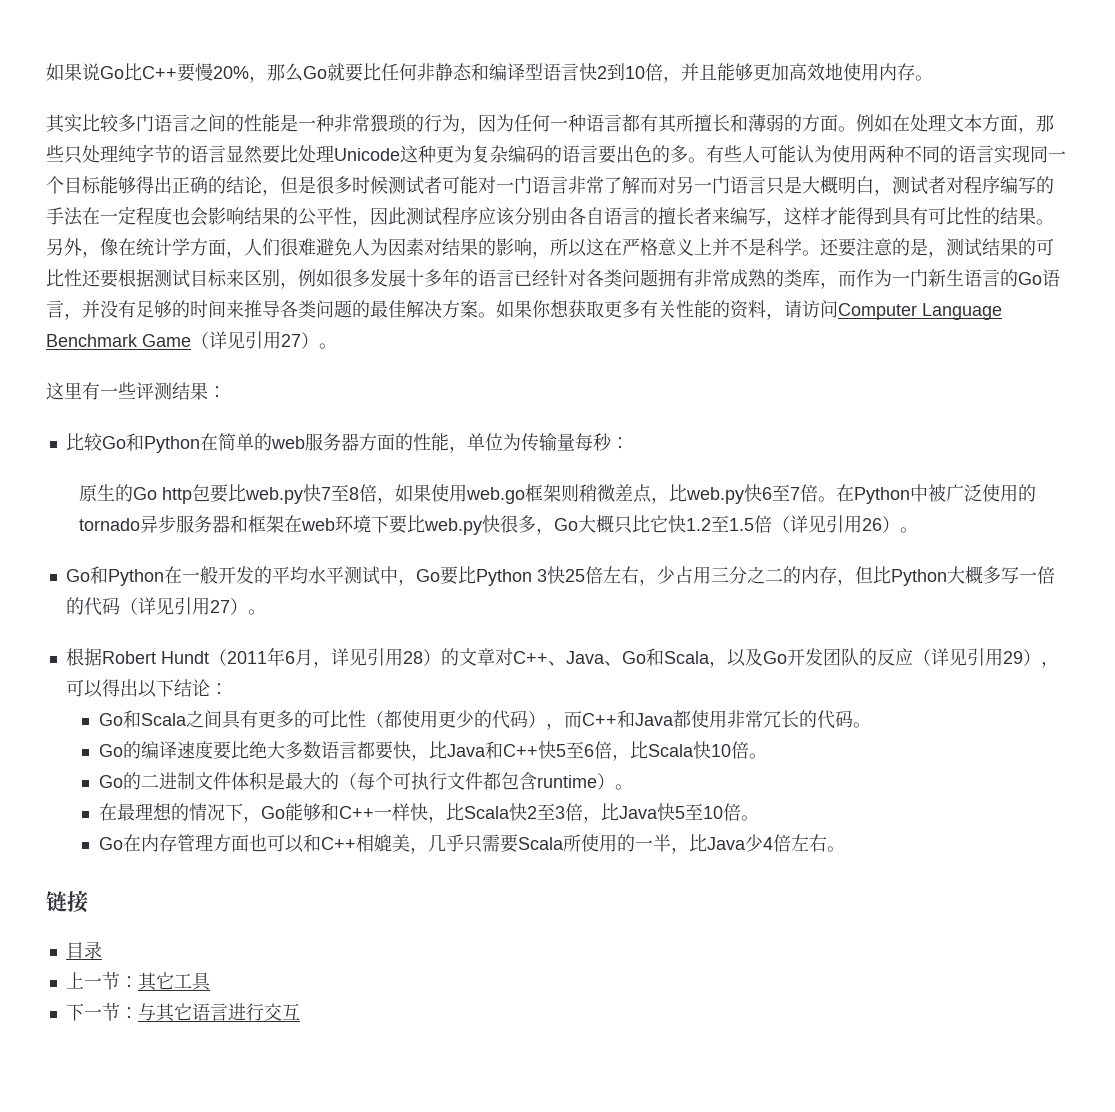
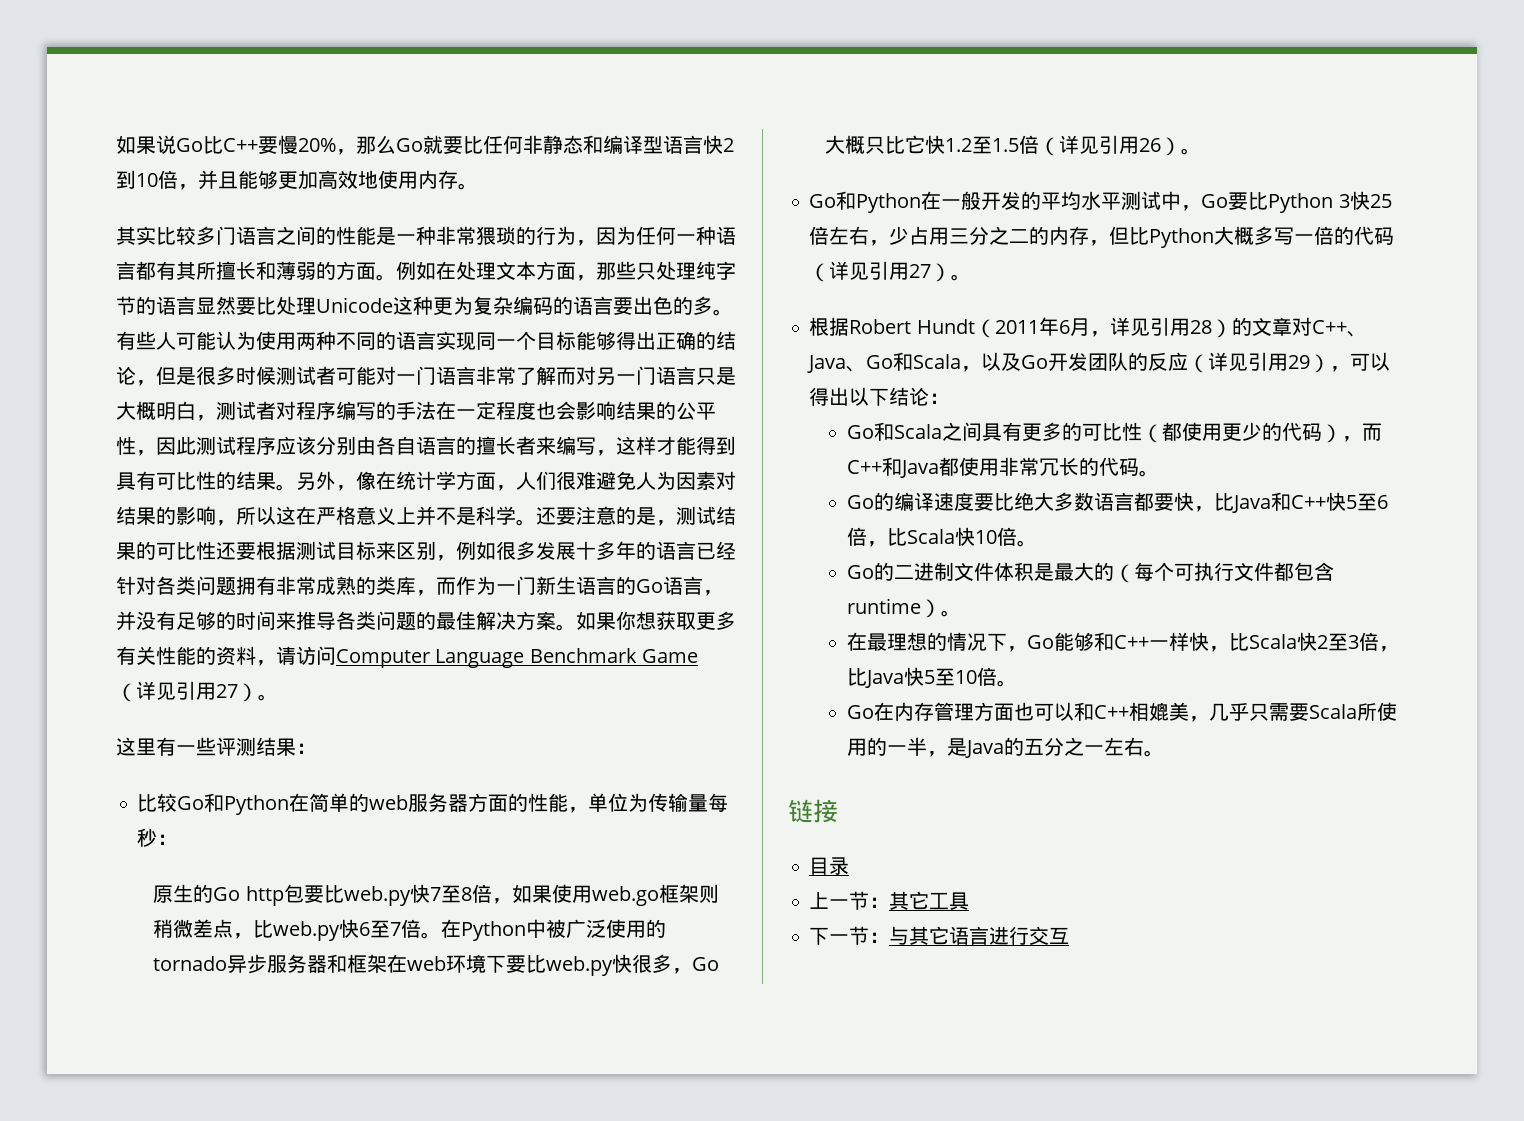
- Go在内存管理方面也可以和C++相媲美，几乎只需要Scala所使用的一半，比Java少4倍左右。
+ Go在内存管理方面也可以和C++相媲美，几乎只需要Scala所使用的一半，是Java的五分之一左右。

